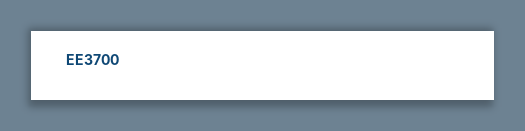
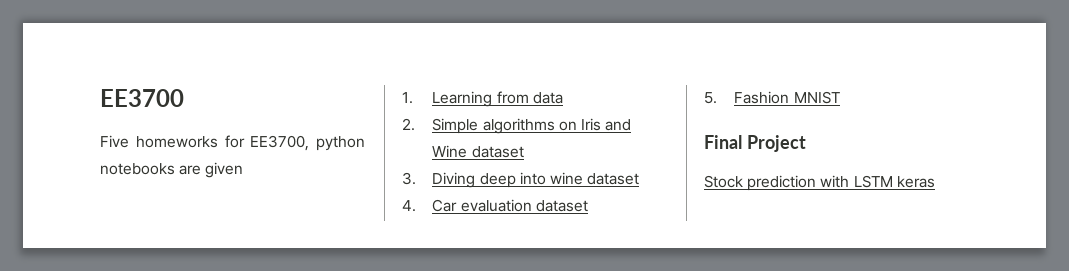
+ Five homeworks for EE3700, python notebooks are given
+ 1. Learning from data
+ 2. Simple algorithms on Iris and Wine dataset
+ 3. Diving deep into wine dataset
+ 4. Car evaluation dataset
+ 5. Fashion MNIST
+ Final Project
+ Stock prediction with LSTM keras

